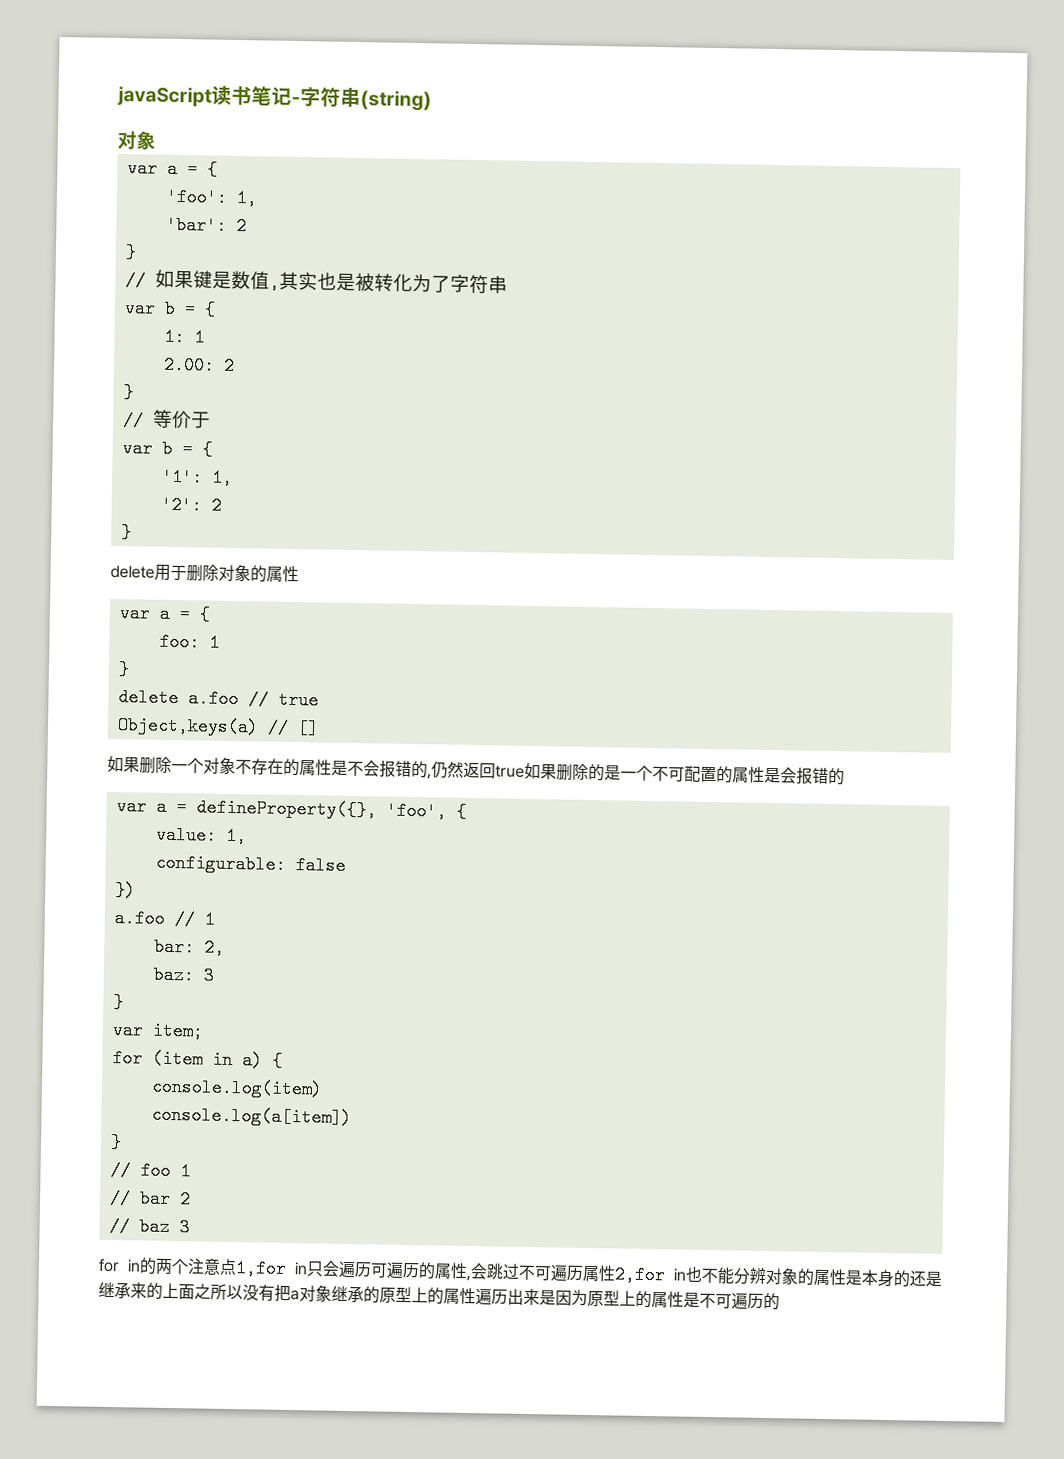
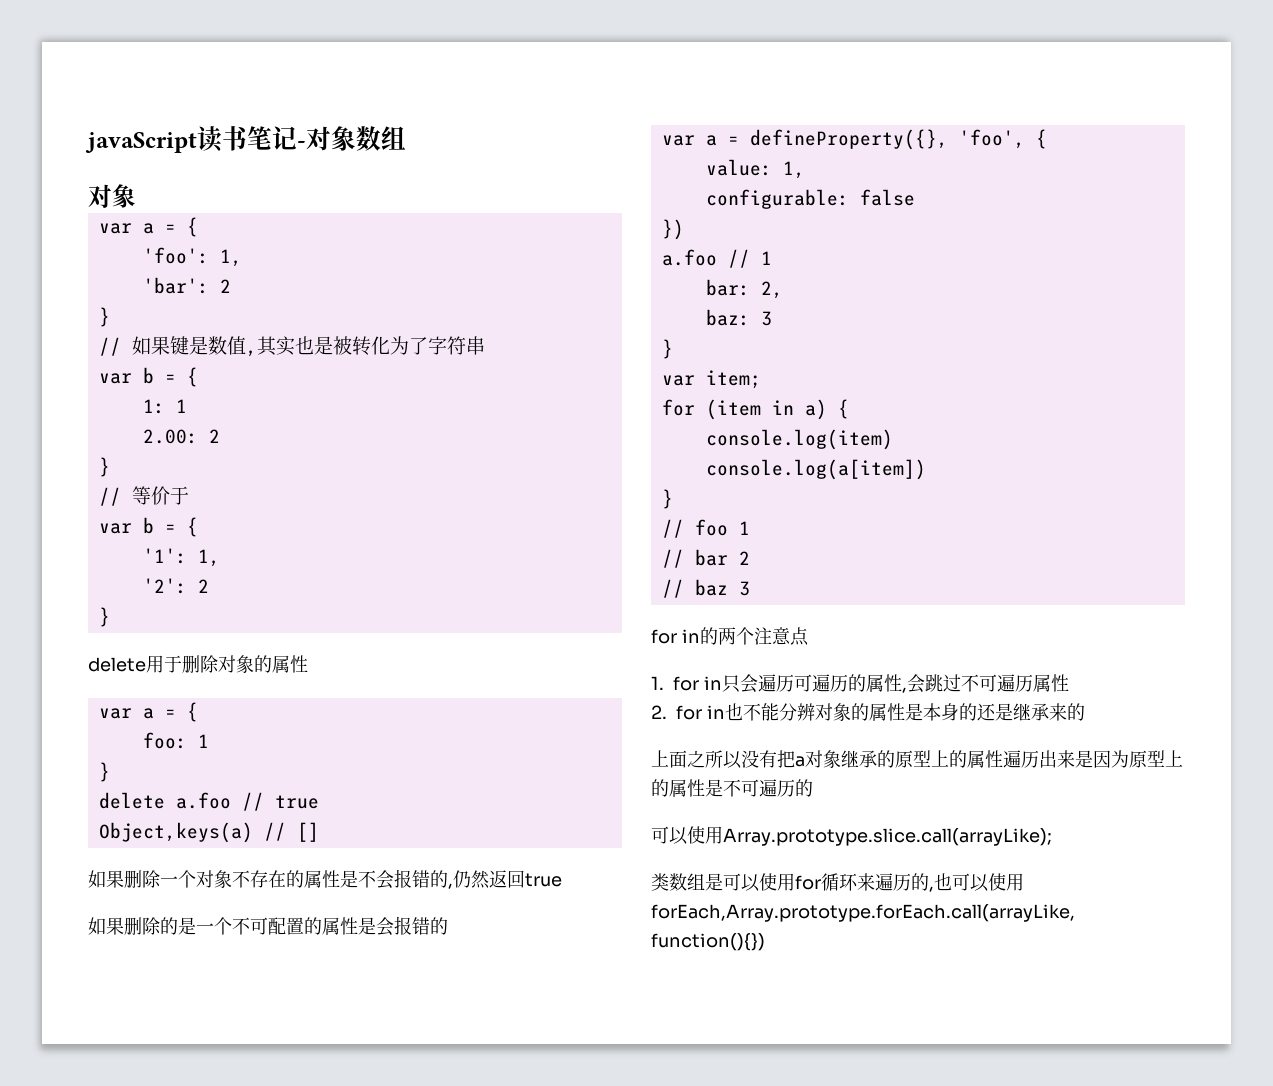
- javaScript读书笔记-字符串(string)
+ javaScript读书笔记-对象数组
- 如果删除一个对象不存在的属性是不会报错的,仍然返回true如果删除的是一个不可配置的属性是会报错的
+ 如果删除一个对象不存在的属性是不会报错的,仍然返回true
+ 如果删除的是一个不可配置的属性是会报错的
- for in的两个注意点1,for in只会遍历可遍历的属性,会跳过不可遍历属性2,for in也不能分辨对象的属性是本身的还是继承来的上面之所以没有把a对象继承的原型上的属性遍历出来是因为原型上的属性是不可遍历的
+ for in的两个注意点
+ 1. for in只会遍历可遍历的属性,会跳过不可遍历属性
+ 2. for in也不能分辨对象的属性是本身的还是继承来的
+ 上面之所以没有把a对象继承的原型上的属性遍历出来是因为原型上的属性是不可遍历的
+ 可以使用Array.prototype.slice.call(arrayLike);
+ 类数组是可以使用for循环来遍历的,也可以使用forEach,Array.prototype.forEach.call(arrayLike, function(){})

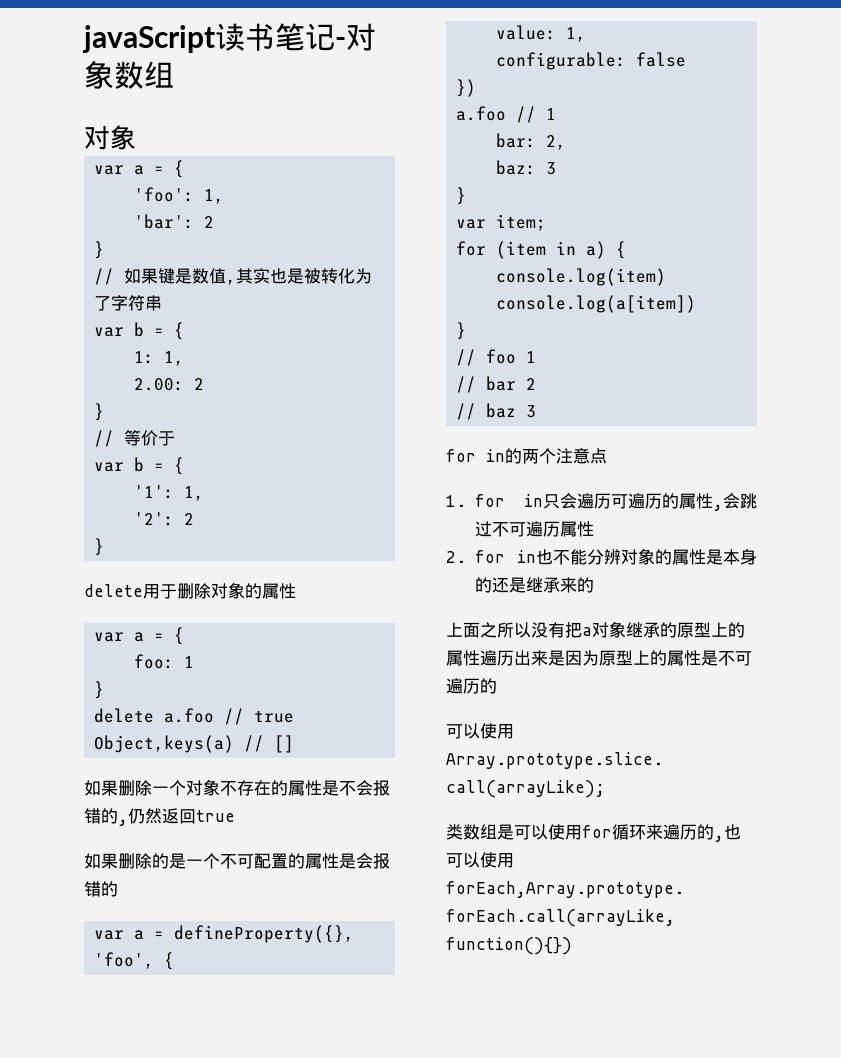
- 1: 1
+ 1: 1,

